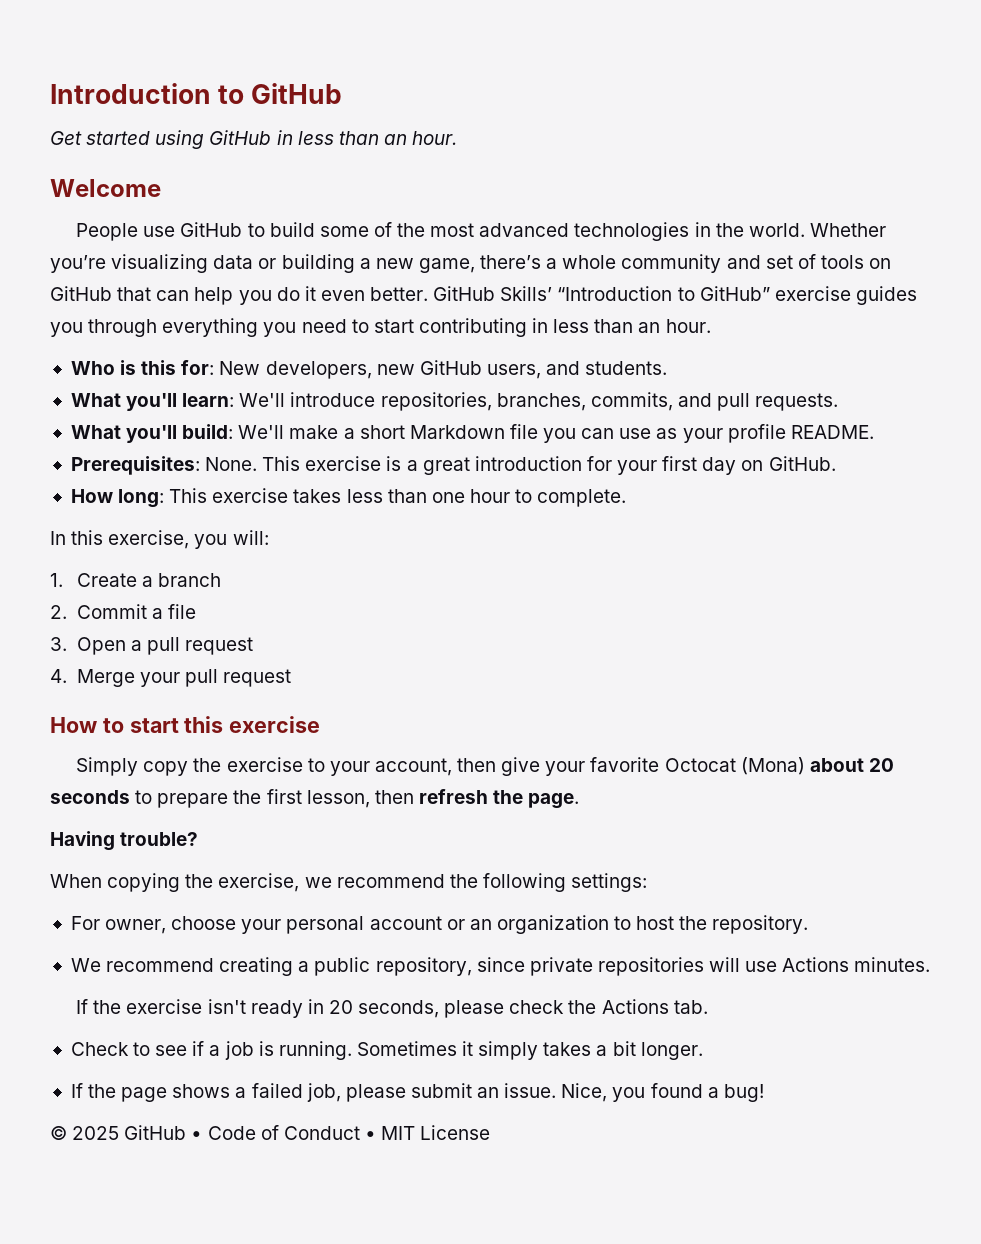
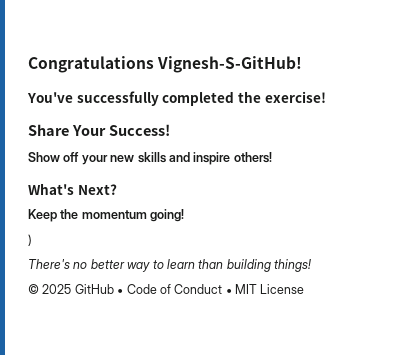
- Introduction to GitHub
- Get started using GitHub in less than an hour.
- Welcome
- People use GitHub to build some of the most advanced technologies in the world. Whether you’re visualizing data or building a new game, there’s a whole community and set of tools on GitHub that can help you do it even better. GitHub Skills’ “Introduction to GitHub” exercise guides you through everything you need to start contributing in less than an hour.
- Who is this for: New developers, new GitHub users, and students.
- What you'll learn: We'll introduce repositories, branches, commits, and pull requests.
- What you'll build: We'll make a short Markdown file you can use as your profile README.
- Prerequisites: None. This exercise is a great introduction for your first day on GitHub.
- How long: This exercise takes less than one hour to complete.
- In this exercise, you will:
- 1. Create a branch
- 2. Commit a file
- 3. Open a pull request
- 4. Merge your pull request
- How to start this exercise
- Simply copy the exercise to your account, then give your favorite Octocat (Mona) about 20 seconds to prepare the first lesson, then refresh the page.
- Having trouble?
- When copying the exercise, we recommend the following settings:
- For owner, choose your personal account or an organization to host the repository.
- We recommend creating a public repository, since private repositories will use Actions minutes.
- If the exercise isn't ready in 20 seconds, please check the Actions tab.
- Check to see if a job is running. Sometimes it simply takes a bit longer.
- If the page shows a failed job, please submit an issue. Nice, you found a bug!
+ Congratulations Vignesh-S-GitHub!
+ You've successfully completed the exercise!
+ Share Your Success!
+ Show off your new skills and inspire others!
+ What's Next?
+ Keep the momentum going!
+ )
+ There's no better way to learn than building things!

